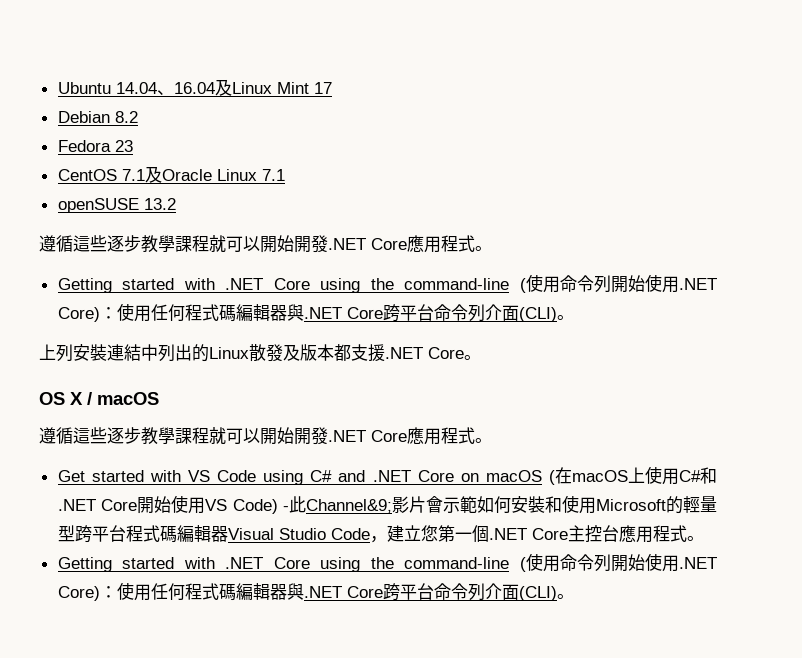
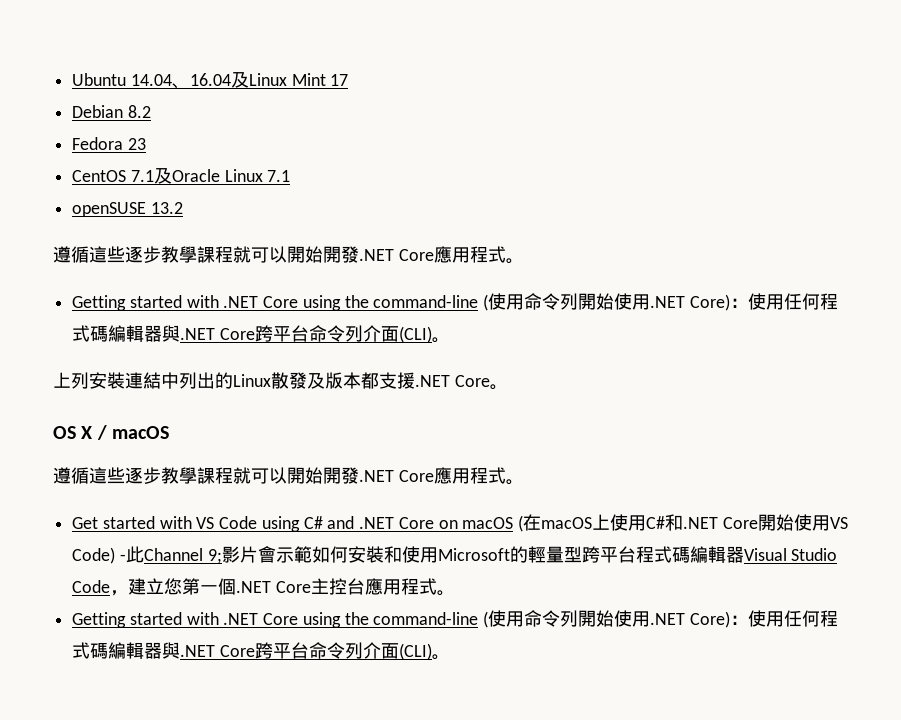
- Get started with VS Code using C# and .NET Core on macOS (在macOS上使用C#和.NET Core開始使用VS Code) -此Channel&9;影片會示範如何安裝和使用Microsoft的輕量型跨平台程式碼編輯器Visual Studio Code，建立您第一個.NET Core主控台應用程式。
+ Get started with VS Code using C# and .NET Core on macOS (在macOS上使用C#和.NET Core開始使用VS Code) -此Channel 9;影片會示範如何安裝和使用Microsoft的輕量型跨平台程式碼編輯器Visual Studio Code，建立您第一個.NET Core主控台應用程式。

